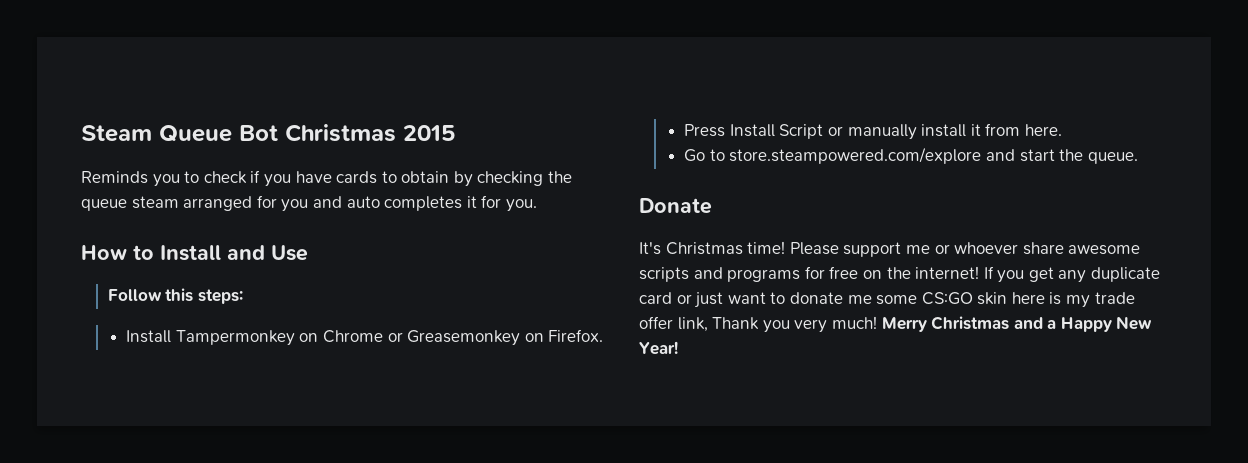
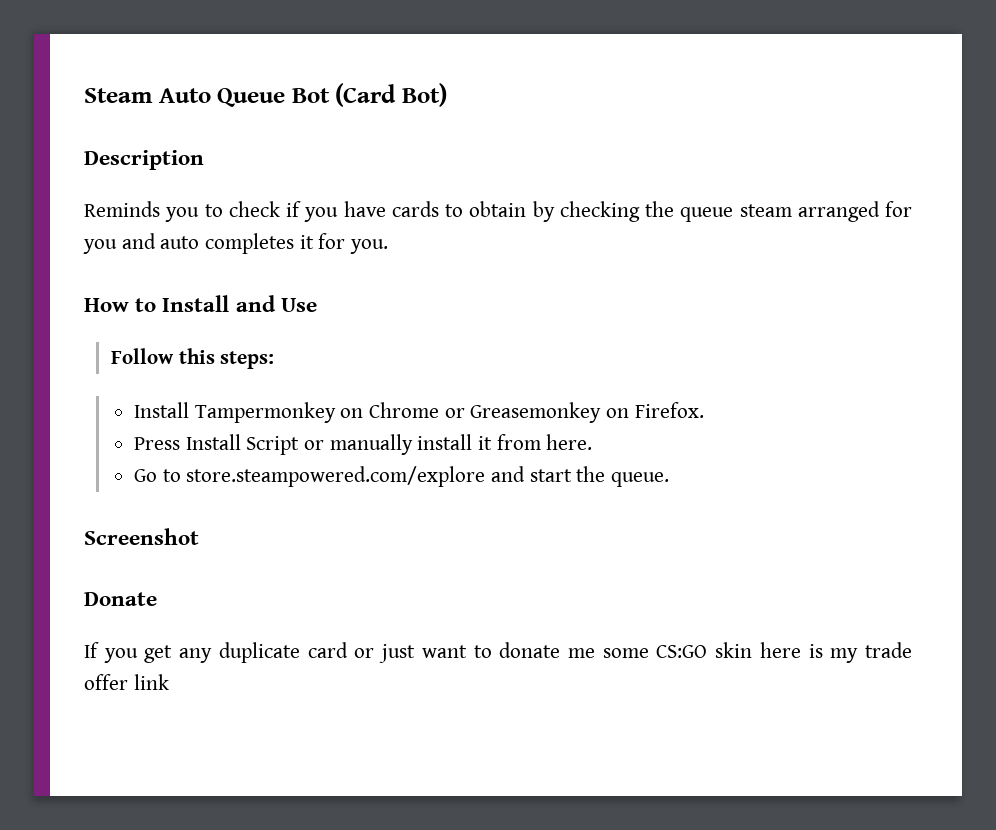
- Steam Queue Bot Christmas 2015
+ Steam Auto Queue Bot (Card Bot)
+ Description
+ Screenshot
- It's Christmas time! Please support me or whoever share awesome scripts and programs for free on the internet! If you get any duplicate card or just want to donate me some CS:GO skin here is my trade offer link, Thank you very much! Merry Christmas and a Happy New Year!
+ If you get any duplicate card or just want to donate me some CS:GO skin here is my trade offer link

